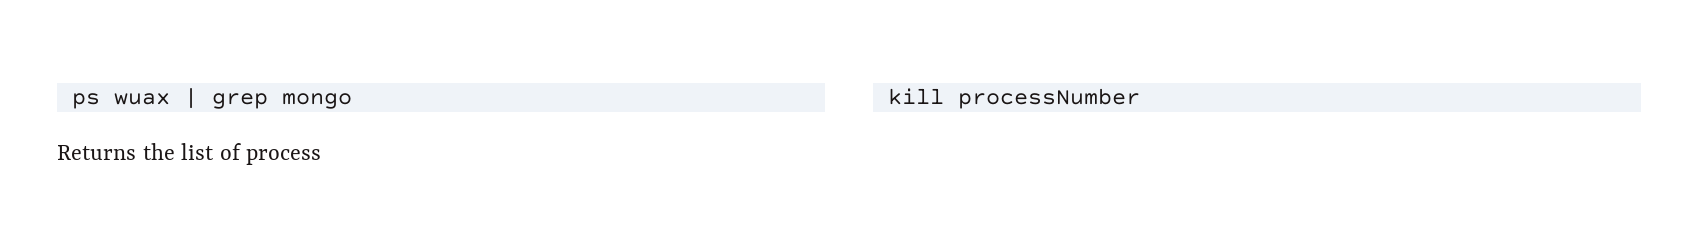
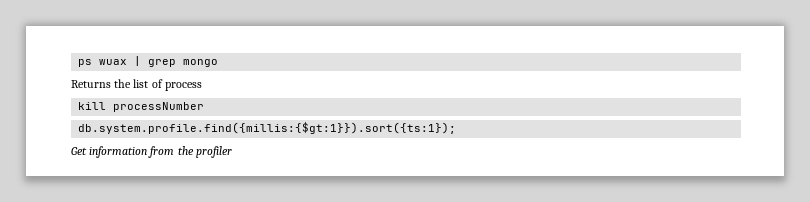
+ db.system.profile.find({millis:{$gt:1}}).sort({ts:1});
+ Get information from the profiler

